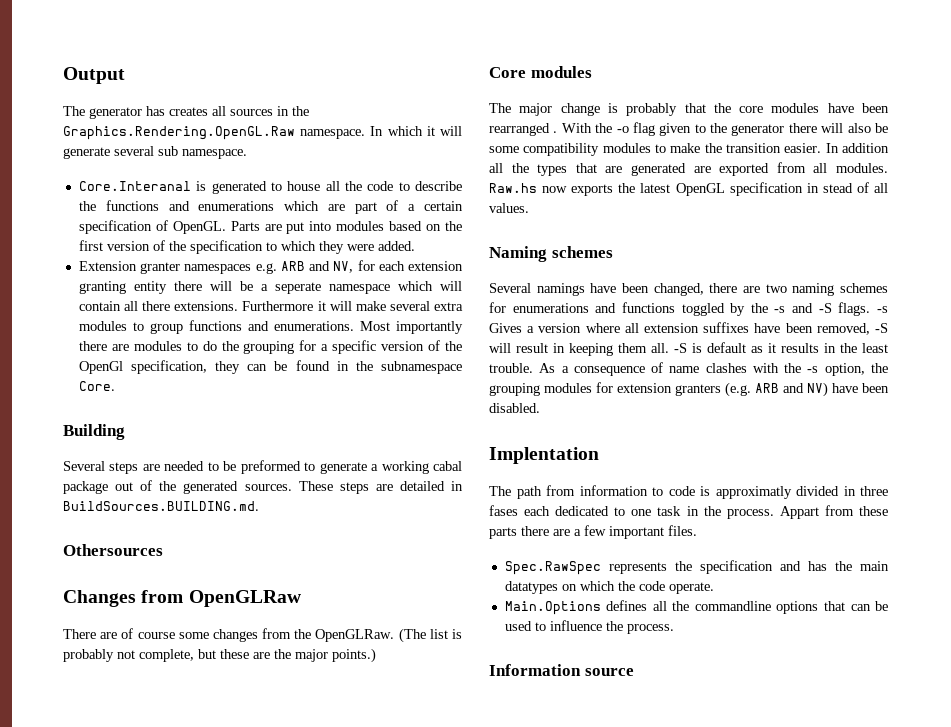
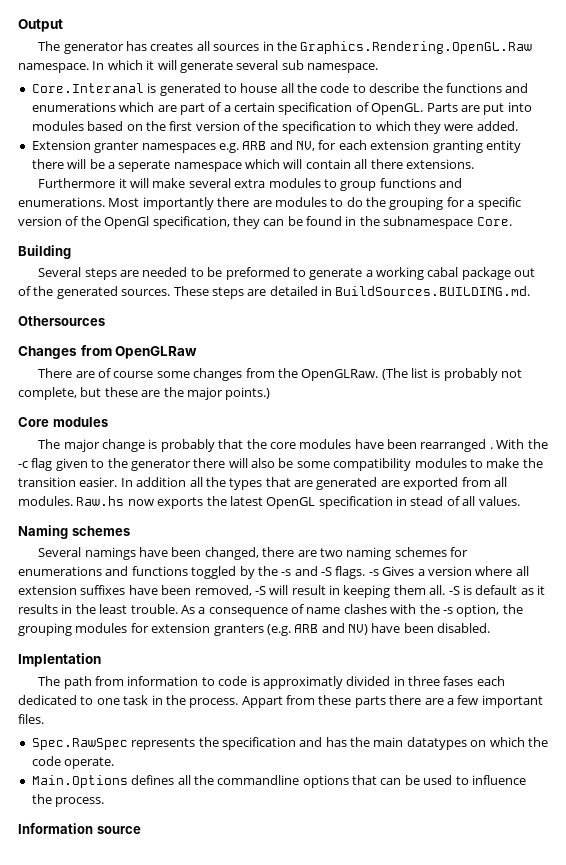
- Extension granter namespaces e.g. ARB and NV, for each extension granting entity there will be a seperate namespace which will contain all there extensions. Furthermore it will make several extra modules to group functions and enumerations.
+ Extension granter namespaces e.g. ARB and NV, for each extension granting entity there will be a seperate namespace which will contain all there extensions.
+ Furthermore it will make several extra modules to group functions and enumerations.
- With the -o flag given to the generator there will also be some compatibility modules to make the transition easier.
+ With the -c flag given to the generator there will also be some compatibility modules to make the transition easier.

